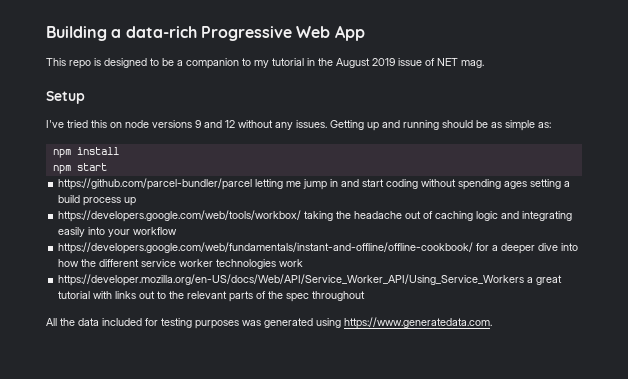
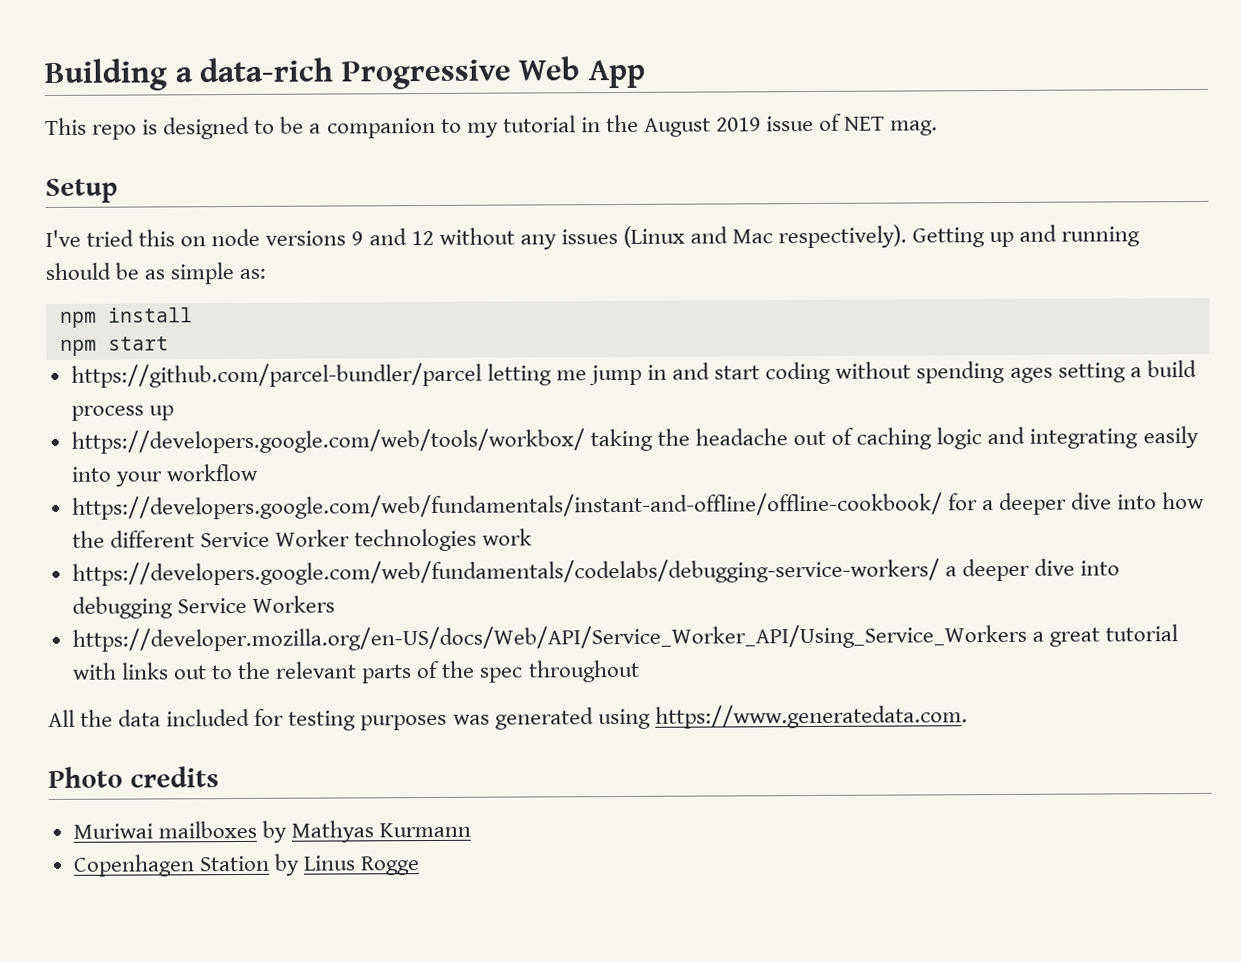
- I've tried this on node versions 9 and 12 without any issues.
+ I've tried this on node versions 9 and 12 without any issues (Linux and Mac respectively).
- https://developers.google.com/web/fundamentals/instant-and-offline/offline-cookbook/ for a deeper dive into how the different service worker technologies work
+ https://developers.google.com/web/fundamentals/instant-and-offline/offline-cookbook/ for a deeper dive into how the different Service Worker technologies work
+ https://developers.google.com/web/fundamentals/codelabs/debugging-service-workers/ a deeper dive into debugging Service Workers
+ Photo credits
+ Muriwai mailboxes by Mathyas Kurmann
+ Copenhagen Station by Linus Rogge

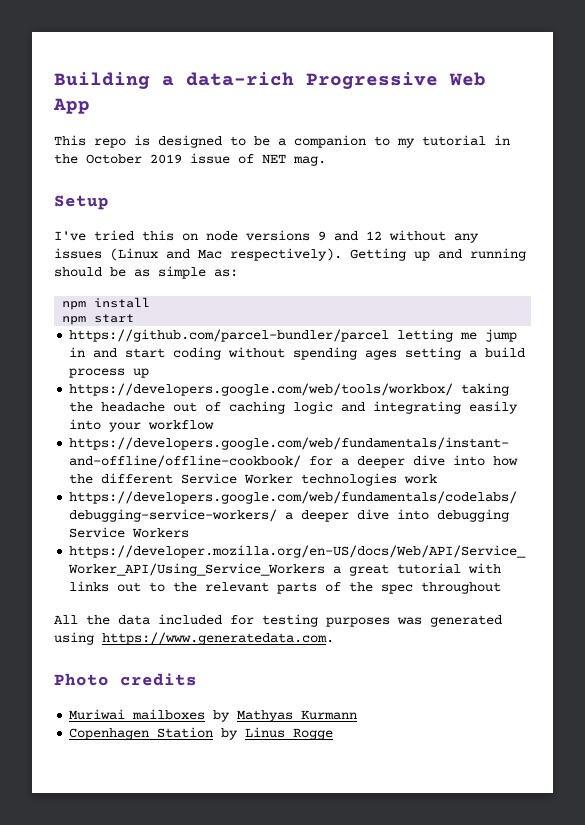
- This repo is designed to be a companion to my tutorial in the August 2019 issue of NET mag.
+ This repo is designed to be a companion to my tutorial in the October 2019 issue of NET mag.

